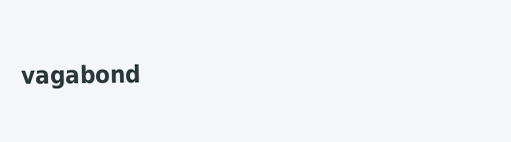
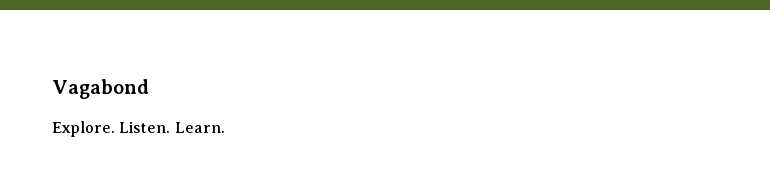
- vagabond
+ Vagabond
+ Explore. Listen. Learn.

